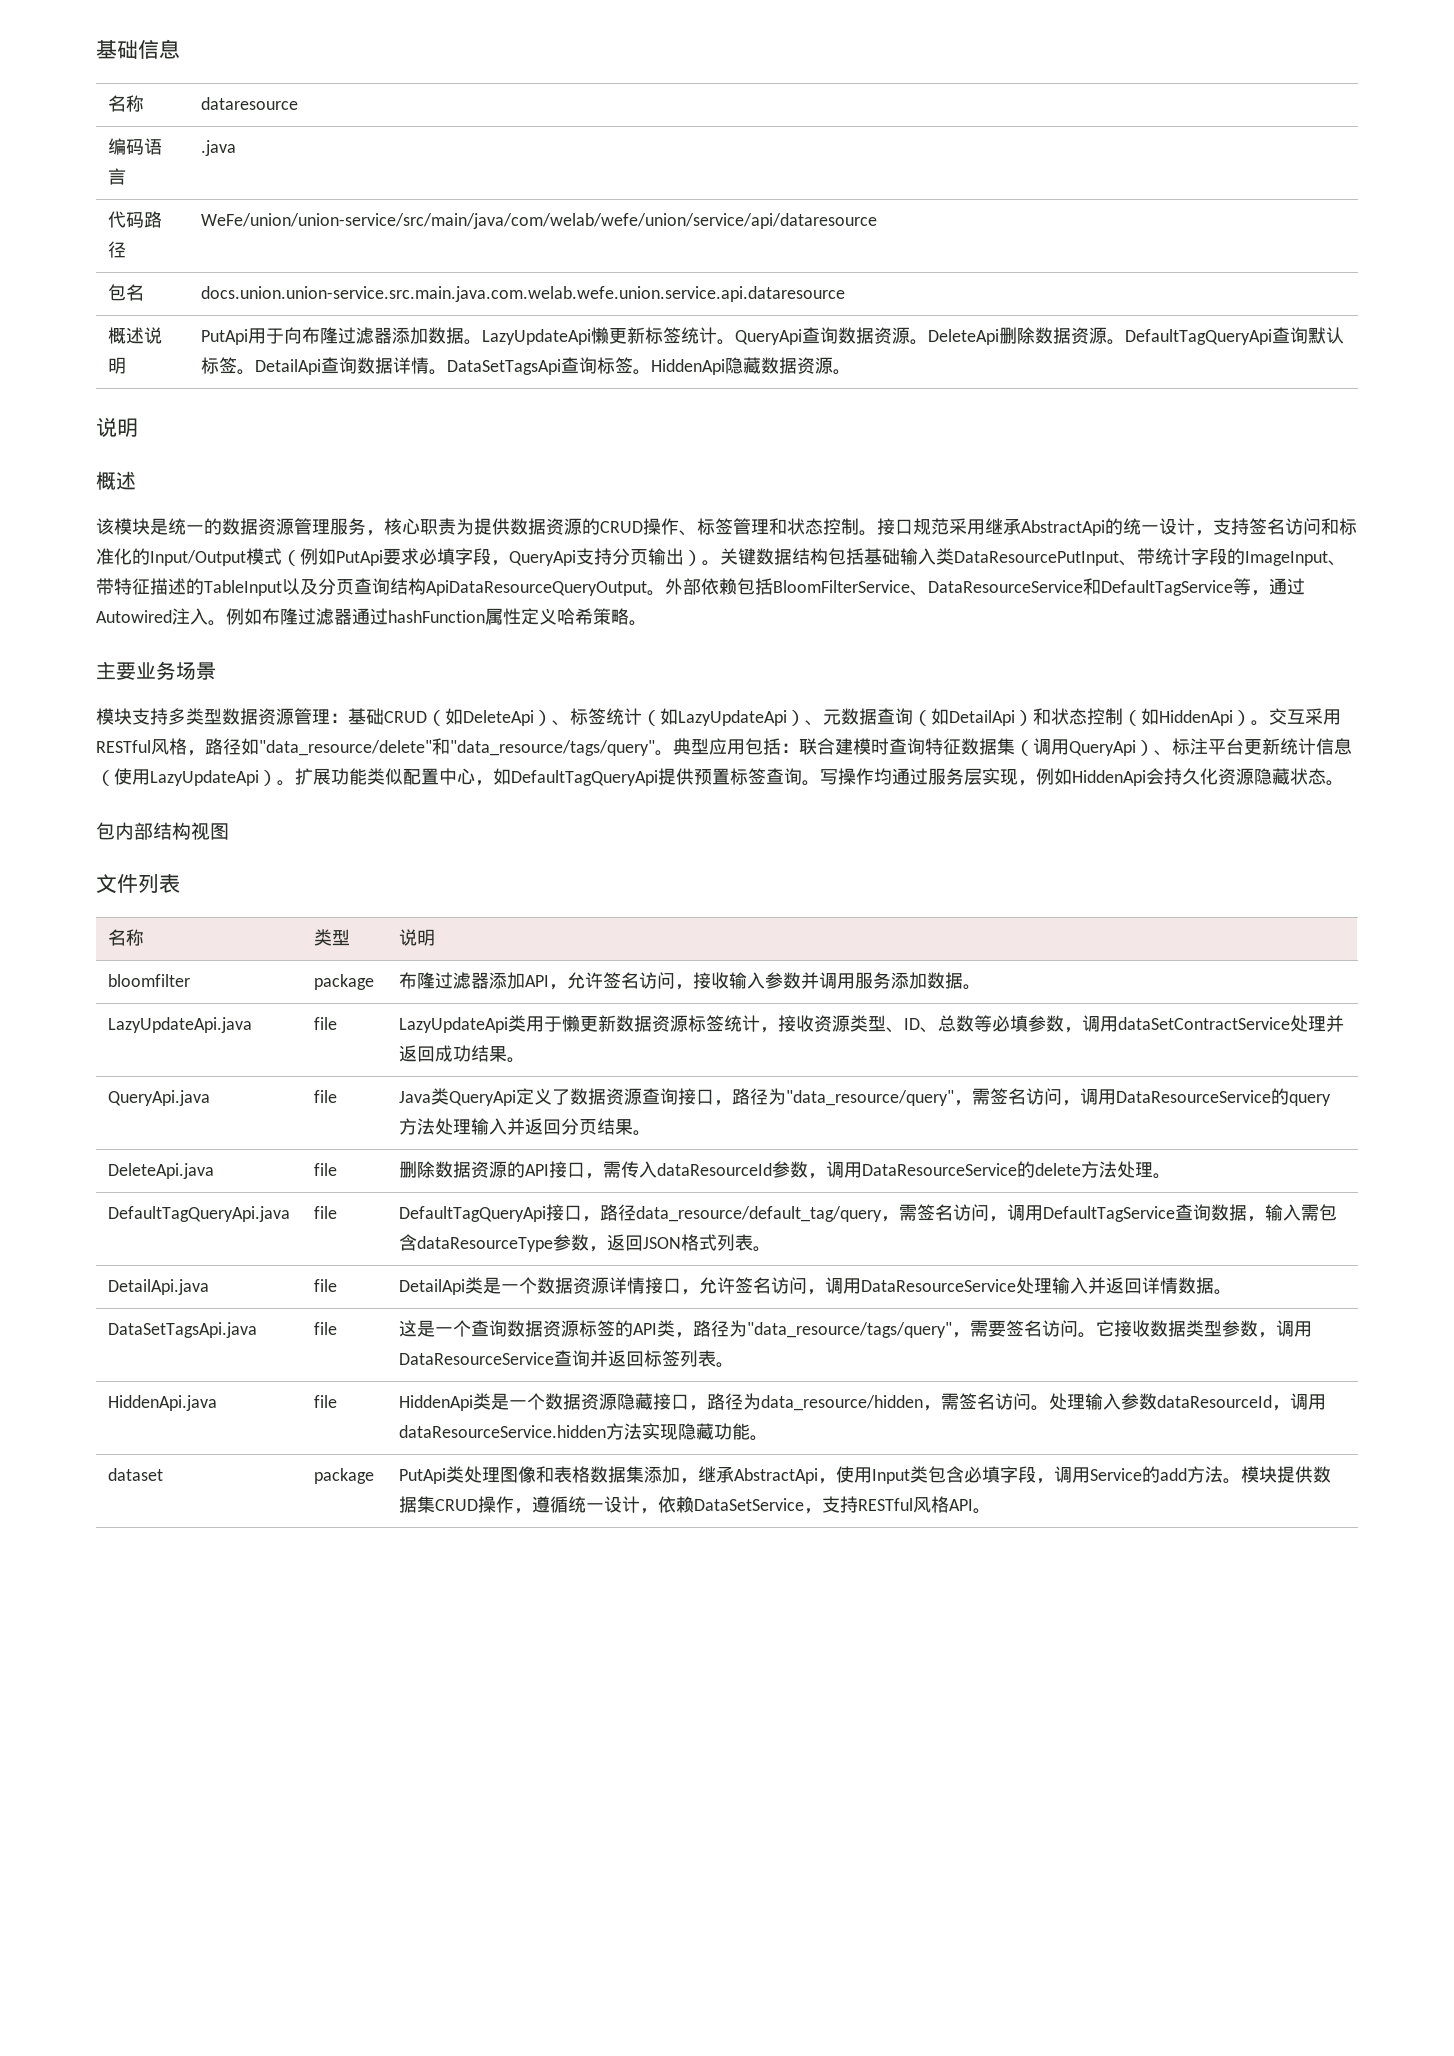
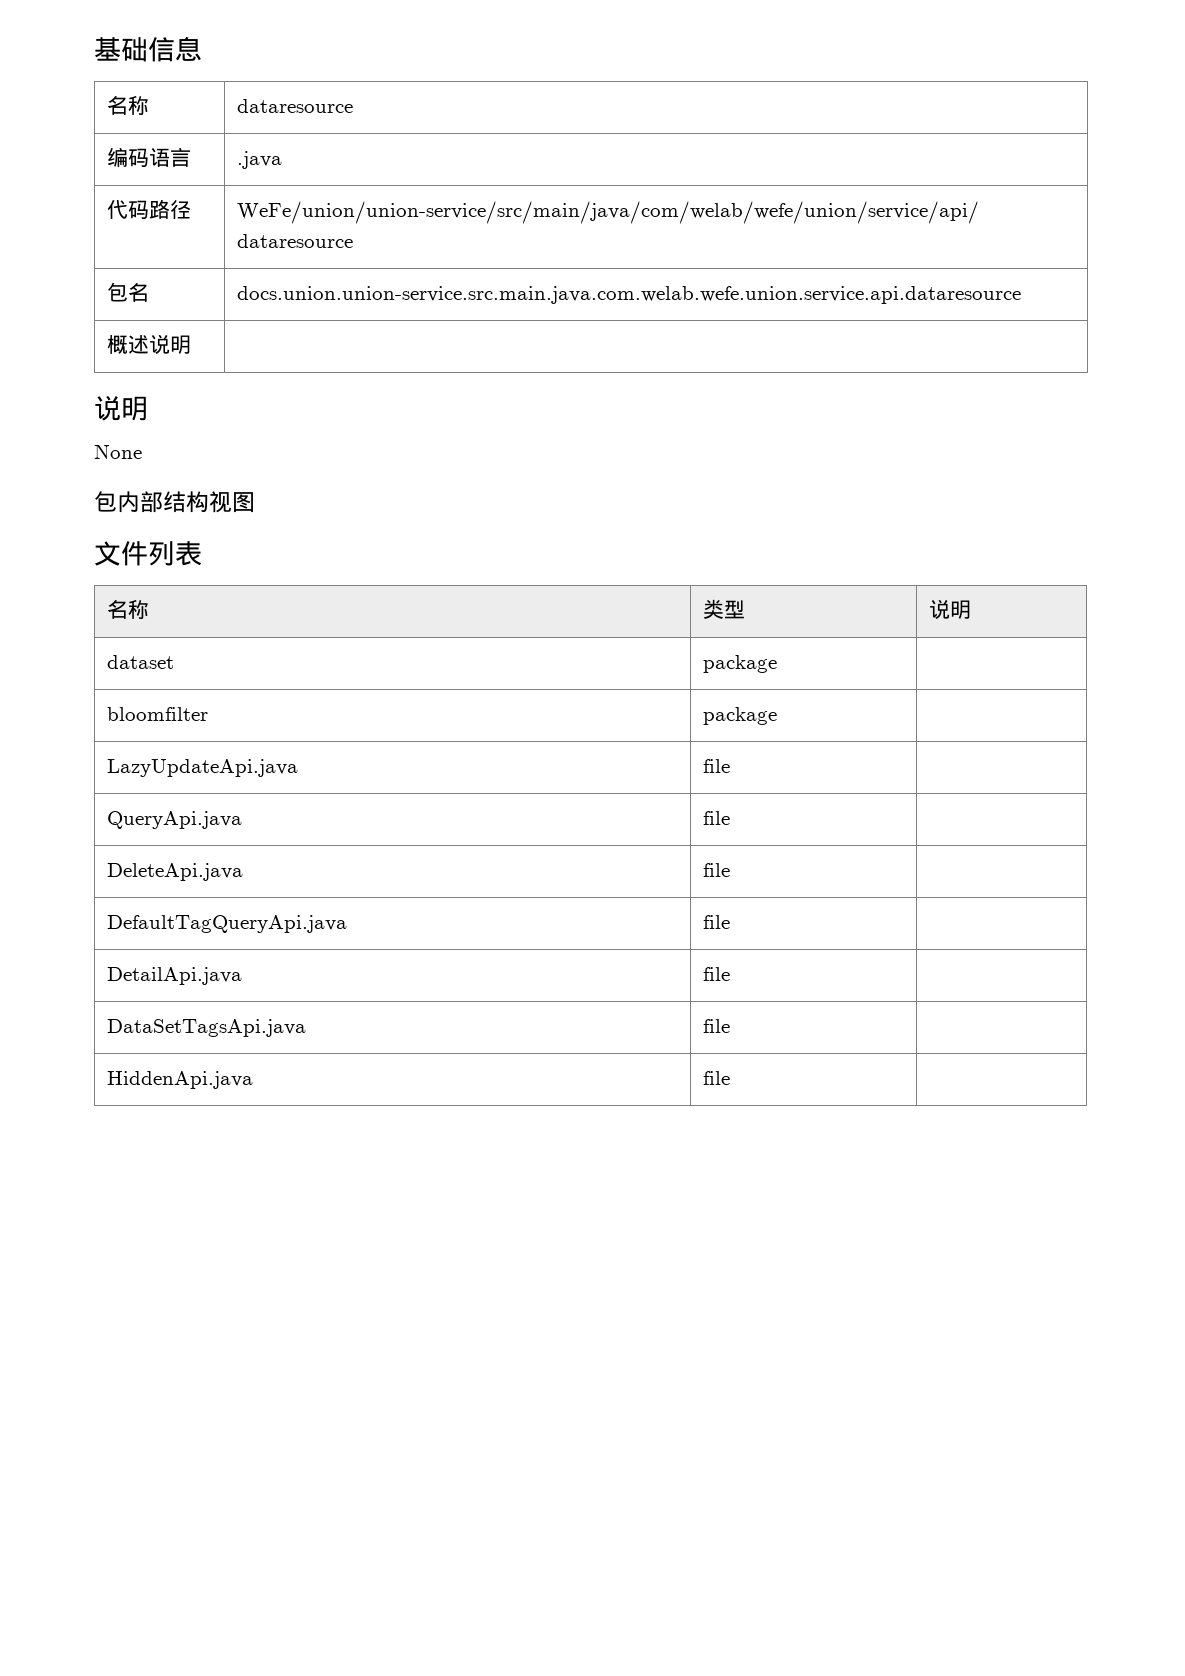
- 概述说明 | PutApi用于向布隆过滤器添加数据。LazyUpdateApi懒更新标签统计。QueryApi查询数据资源。DeleteApi删除数据资源。DefaultTagQueryApi查询默认标签。DetailApi查询数据详情。DataSetTagsApi查询标签。HiddenApi隐藏数据资源。
+ 概述说明 |
  说明
- 概述
- 该模块是统一的数据资源管理服务，核心职责为提供数据资源的CRUD操作、标签管理和状态控制。接口规范采用继承AbstractApi的统一设计，支持签名访问和标准化的Input/Output模式（例如PutApi要求必填字段，QueryApi支持分页输出）。关键数据结构包括基础输入类DataResourcePutInput、带统计字段的ImageInput、带特征描述的TableInput以及分页查询结构ApiDataResourceQueryOutput。外部依赖包括BloomFilterService、DataResourceService和DefaultTagService等，通过Autowired注入。例如布隆过滤器通过hashFunction属性定义哈希策略。
- 主要业务场景
- 模块支持多类型数据资源管理：基础CRUD（如DeleteApi）、标签统计（如LazyUpdateApi）、元数据查询（如DetailApi）和状态控制（如HiddenApi）。交互采用RESTful风格，路径如"data_resource/delete"和"data_resource/tags/query"。典型应用包括：联合建模时查询特征数据集（调用QueryApi）、标注平台更新统计信息（使用LazyUpdateApi）。扩展功能类似配置中心，如DefaultTagQueryApi提供预置标签查询。写操作均通过服务层实现，例如HiddenApi会持久化资源隐藏状态。
+ None
+ dataset | package |
- bloomfilter | package | 布隆过滤器添加API，允许签名访问，接收输入参数并调用服务添加数据。
- LazyUpdateApi.java | file | LazyUpdateApi类用于懒更新数据资源标签统计，接收资源类型、ID、总数等必填参数，调用dataSetContractService处理并返回成功结果。
- QueryApi.java | file | Java类QueryApi定义了数据资源查询接口，路径为"data_resource/query"，需签名访问，调用DataResourceService的query方法处理输入并返回分页结果。
- DeleteApi.java | file | 删除数据资源的API接口，需传入dataResourceId参数，调用DataResourceService的delete方法处理。
- DefaultTagQueryApi.java | file | DefaultTagQueryApi接口，路径data_resource/default_tag/query，需签名访问，调用DefaultTagService查询数据，输入需包含dataResourceType参数，返回JSON格式列表。
- DetailApi.java | file | DetailApi类是一个数据资源详情接口，允许签名访问，调用DataResourceService处理输入并返回详情数据。
- DataSetTagsApi.java | file | 这是一个查询数据资源标签的API类，路径为"data_resource/tags/query"，需要签名访问。它接收数据类型参数，调用DataResourceService查询并返回标签列表。
- HiddenApi.java | file | HiddenApi类是一个数据资源隐藏接口，路径为data_resource/hidden，需签名访问。处理输入参数dataResourceId，调用dataResourceService.hidden方法实现隐藏功能。
- dataset | package | PutApi类处理图像和表格数据集添加，继承AbstractApi，使用Input类包含必填字段，调用Service的add方法。模块提供数据集CRUD操作，遵循统一设计，依赖DataSetService，支持RESTful风格API。
+ bloomfilter | package |
+ LazyUpdateApi.java | file |
+ QueryApi.java | file |
+ DeleteApi.java | file |
+ DefaultTagQueryApi.java | file |
+ DetailApi.java | file |
+ DataSetTagsApi.java | file |
+ HiddenApi.java | file |

